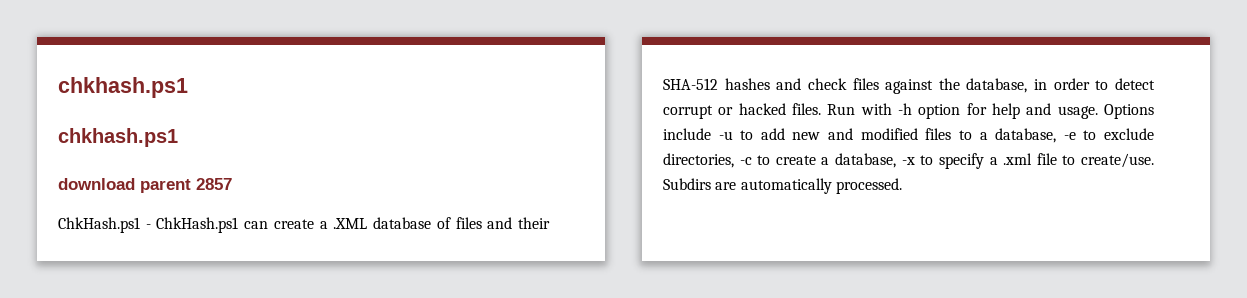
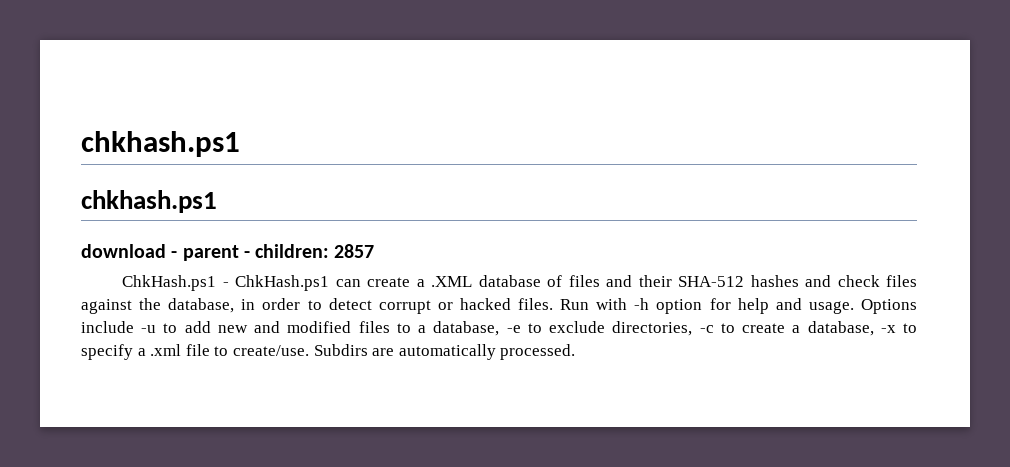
- download parent 2857
+ download - parent - children: 2857

